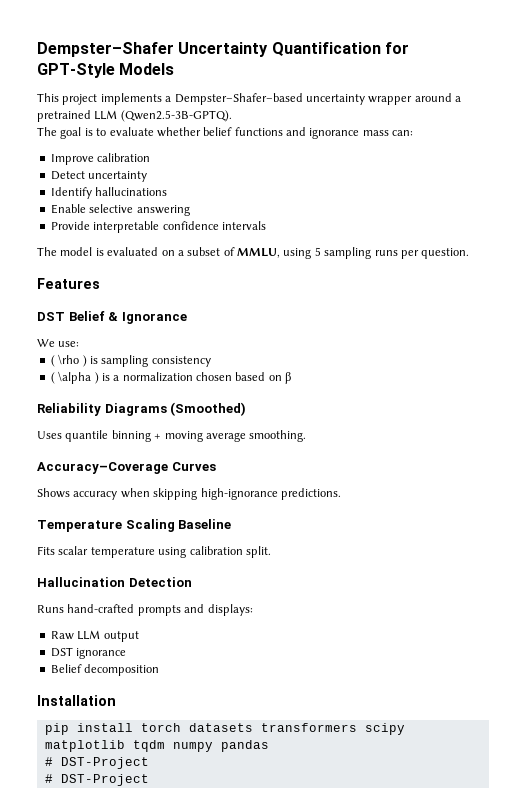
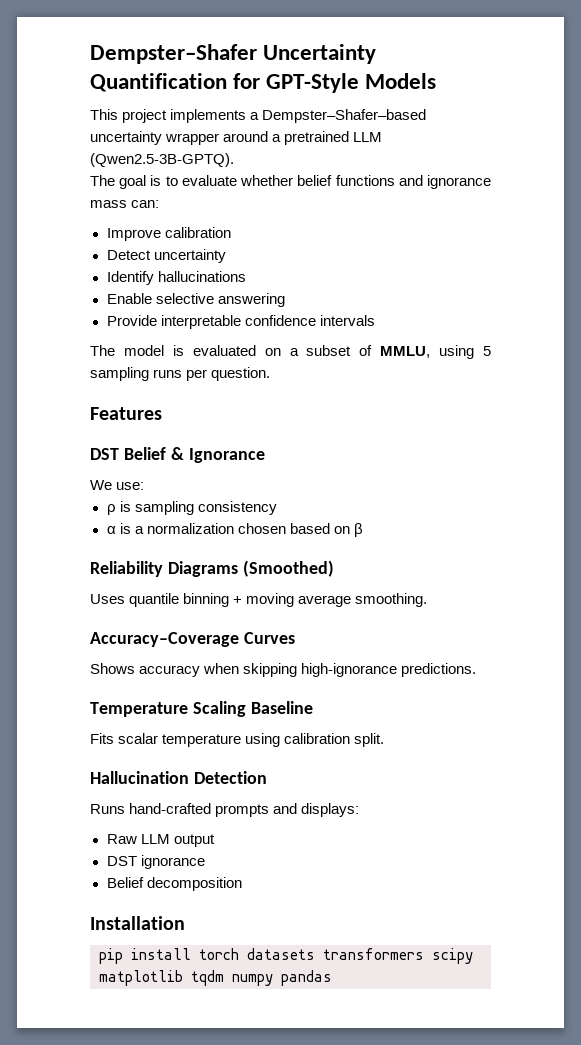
- ( \rho ) is sampling consistency
+ ρ is sampling consistency
- ( \alpha ) is a normalization chosen based on β
+ α is a normalization chosen based on β
  pip install torch datasets transformers scipy matplotlib tqdm numpy pandas
- # DST-Project
- # DST-Project

